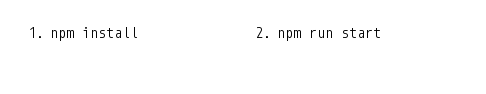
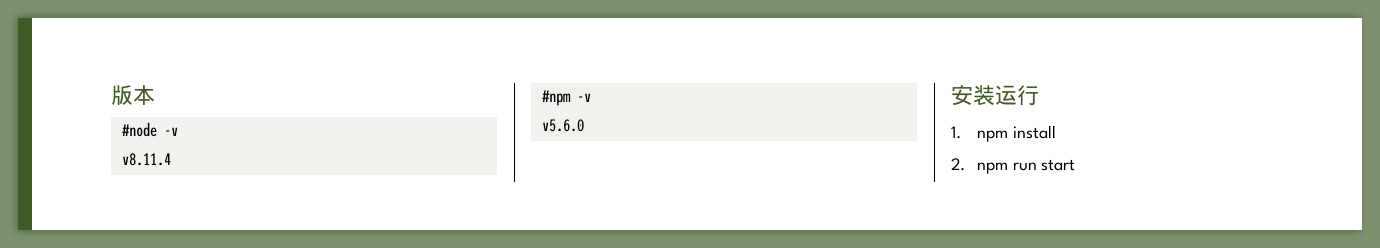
+ 版本
+ #node -v
+ v8.11.4
+ #npm -v
+ v5.6.0
+ 安装运行

